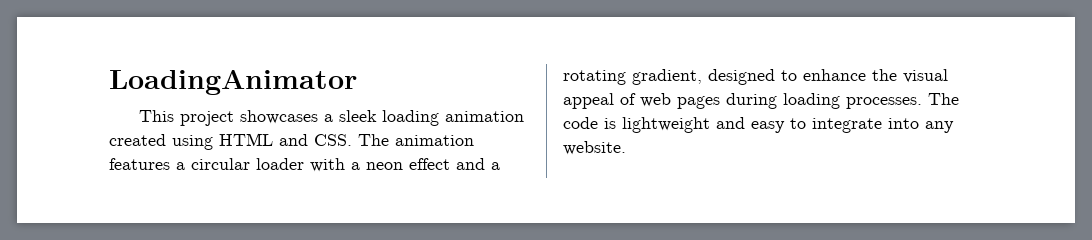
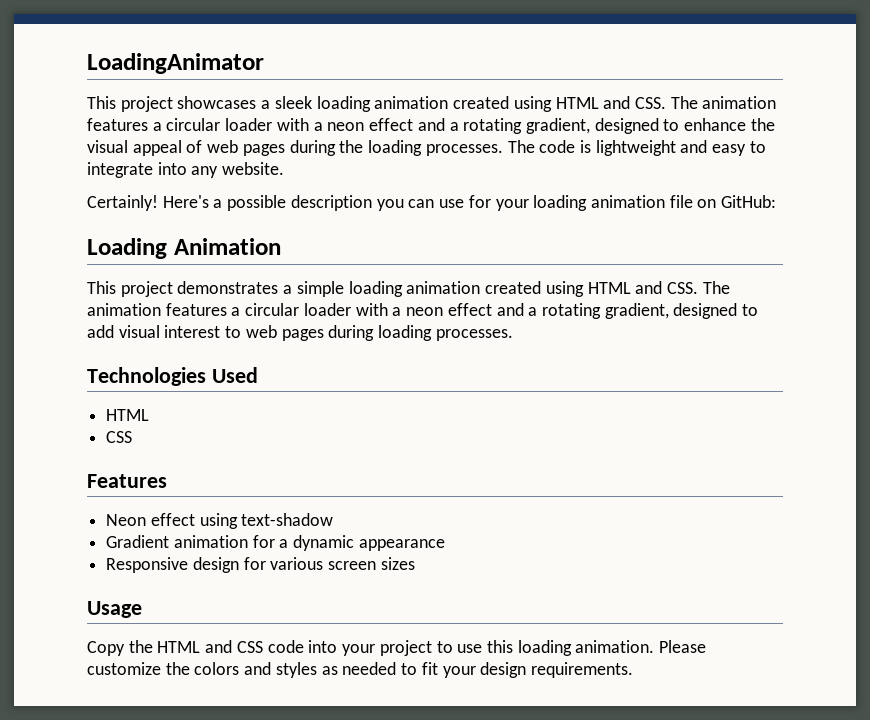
- This project showcases a sleek loading animation created using HTML and CSS. The animation features a circular loader with a neon effect and a rotating gradient, designed to enhance the visual appeal of web pages during loading processes.
+ This project showcases a sleek loading animation created using HTML and CSS. The animation features a circular loader with a neon effect and a rotating gradient, designed to enhance the visual appeal of web pages during the loading processes.
+ Certainly! Here's a possible description you can use for your loading animation file on GitHub:
+ Loading Animation
+ This project demonstrates a simple loading animation created using HTML and CSS. The animation features a circular loader with a neon effect and a rotating gradient, designed to add visual interest to web pages during loading processes.
+ Technologies Used
+ HTML
+ CSS
+ Features
+ Neon effect using text-shadow
+ Gradient animation for a dynamic appearance
+ Responsive design for various screen sizes
+ Usage
+ Copy the HTML and CSS code into your project to use this loading animation. Please customize the colors and styles as needed to fit your design requirements.

